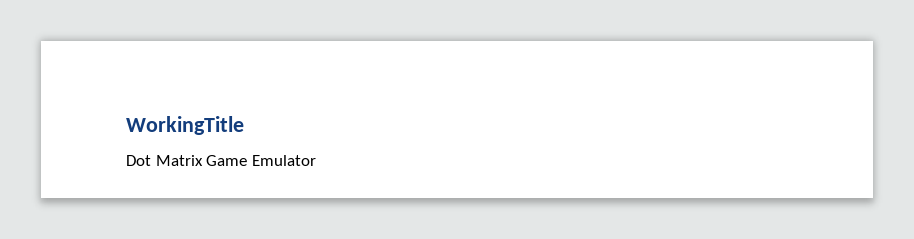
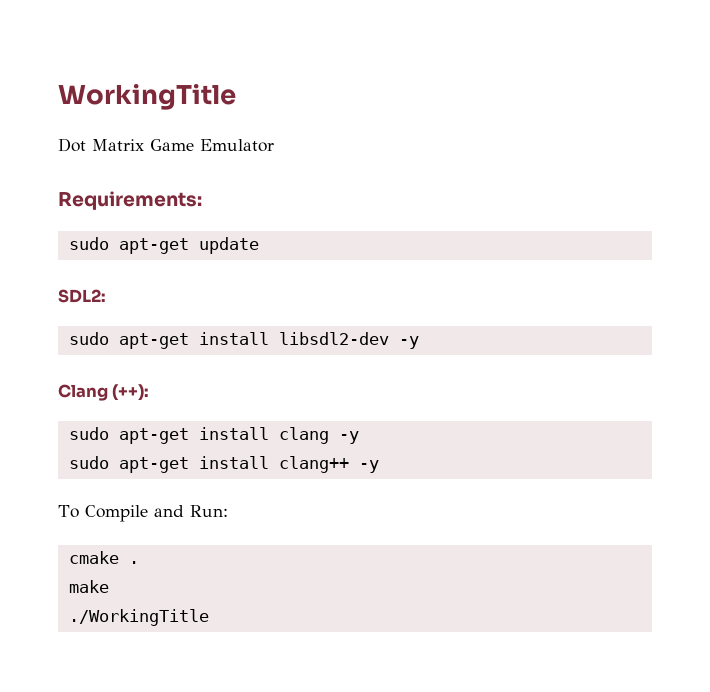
+ Requirements:
+ sudo apt-get update
+ SDL2:
+ sudo apt-get install libsdl2-dev -y
+ Clang (++):
+ sudo apt-get install clang -y
+ sudo apt-get install clang++ -y
+ To Compile and Run:
+ cmake .
+ make
+ ./WorkingTitle

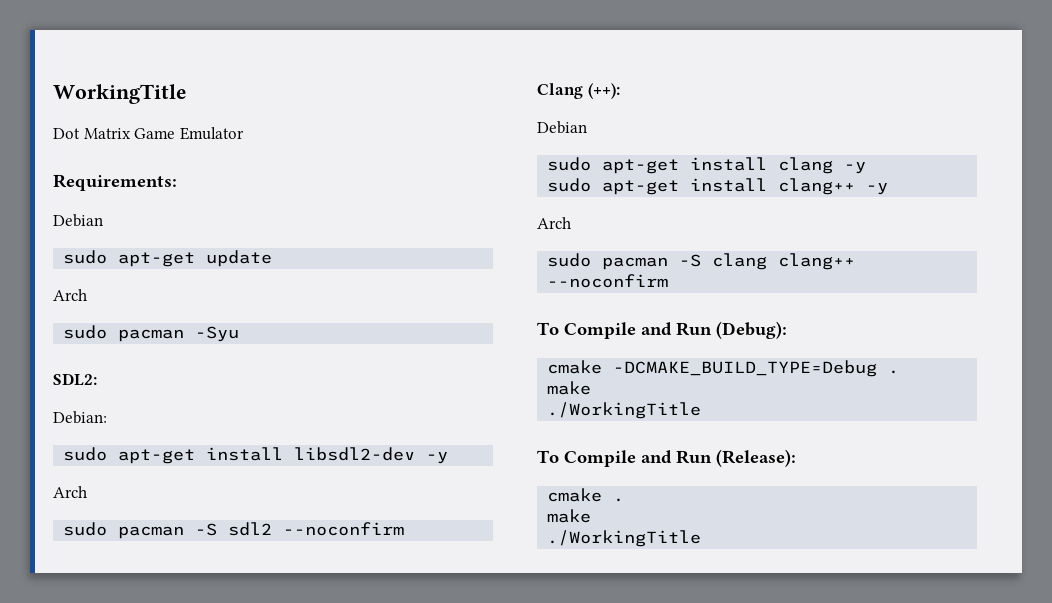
  Requirements:
+ Debian
  sudo apt-get update
+ Arch
+ sudo pacman -Syu
+ Debian:
  sudo apt-get install libsdl2-dev -y
+ Arch
+ sudo pacman -S sdl2 --noconfirm
  Clang (++):
+ Debian
  sudo apt-get install clang++ -y
- To Compile and Run:
+ Arch
+ sudo pacman -S clang clang++ --noconfirm
+ To Compile and Run (Debug):
+ cmake -DCMAKE_BUILD_TYPE=Debug .
+ make
+ ./WorkingTitle
+ To Compile and Run (Release):

